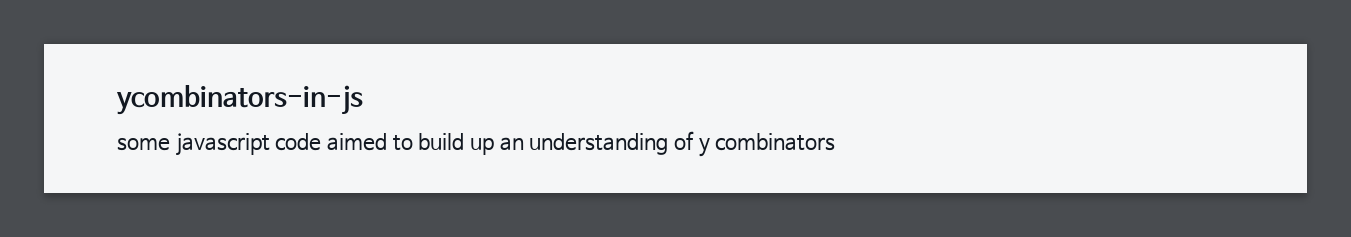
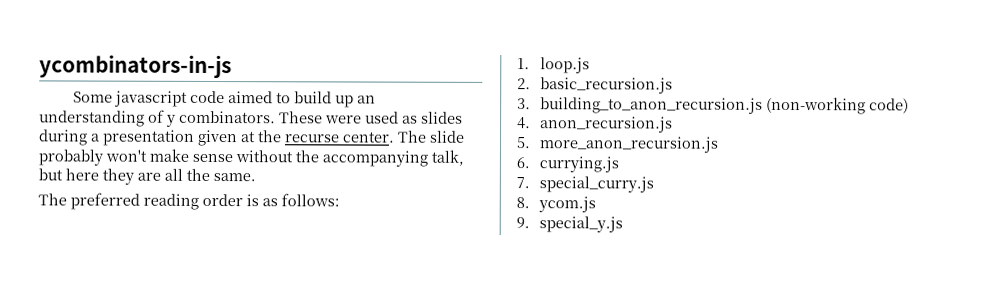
- some javascript code aimed to build up an understanding of y combinators
+ Some javascript code aimed to build up an understanding of y combinators. These were used as slides during a presentation given at the recurse center. The slide probably won't make sense without the accompanying talk, but here they are all the same.
+ The preferred reading order is as follows:
+ 1. loop.js
+ 2. basic_recursion.js
+ 3. building_to_anon_recursion.js (non-working code)
+ 4. anon_recursion.js
+ 5. more_anon_recursion.js
+ 6. currying.js
+ 7. special_curry.js
+ 8. ycom.js
+ 9. special_y.js

